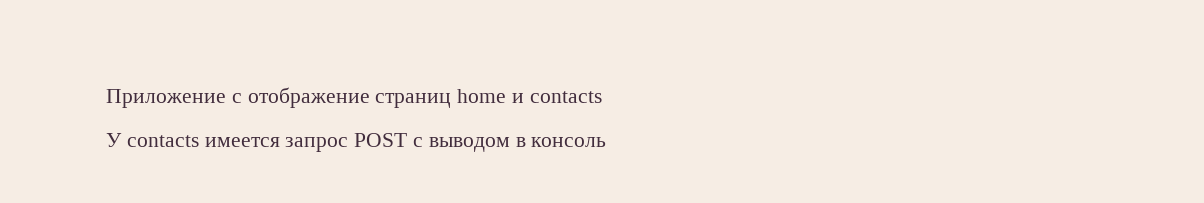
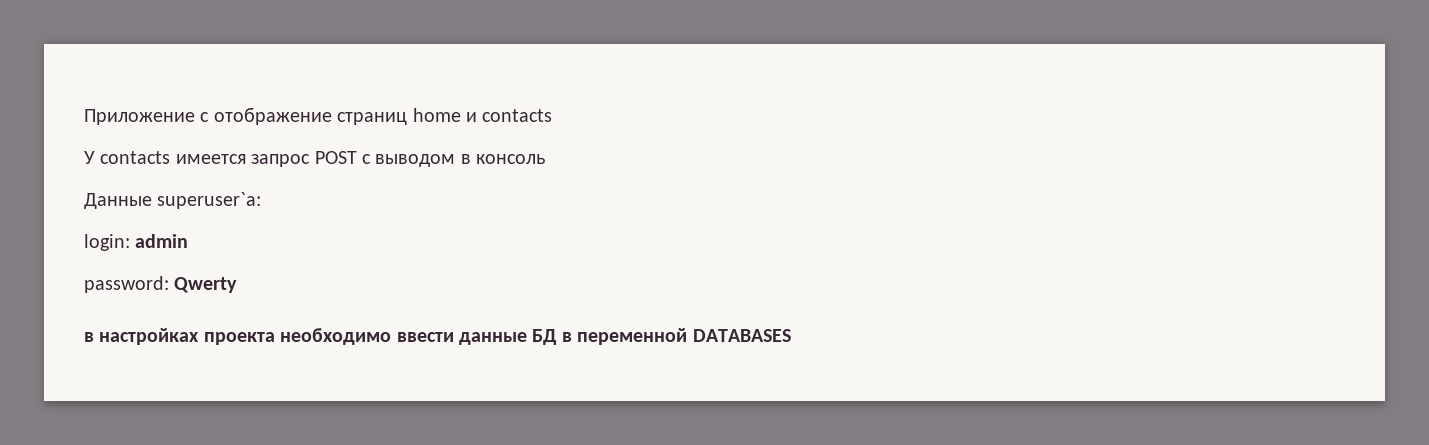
+ Данные superuser`a:
+ login: admin
+ password: Qwerty
+ в настройках проекта необходимо ввести данные БД в переменной DATABASES

